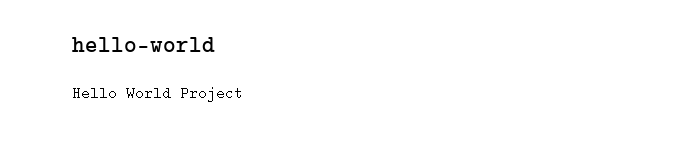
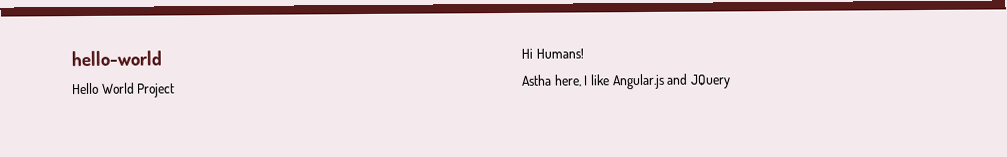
+ Hi Humans!
+ Astha here, I like Angular.js and JQuery

